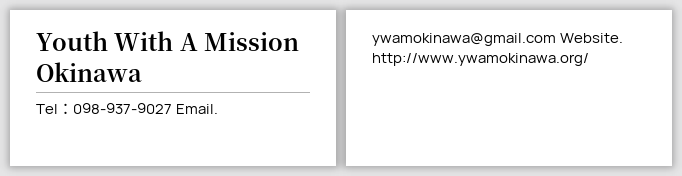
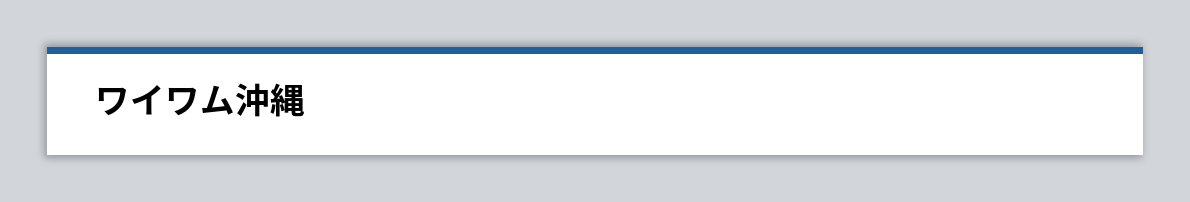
- Youth With A Mission Okinawa
- Tel：098-937-9027 Email. ywamokinawa@gmail.com Website. http://www.ywamokinawa.org/
+ ワイワム沖縄

